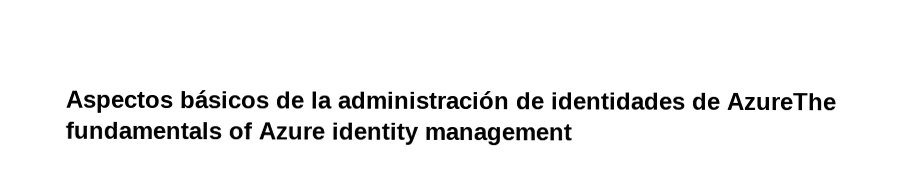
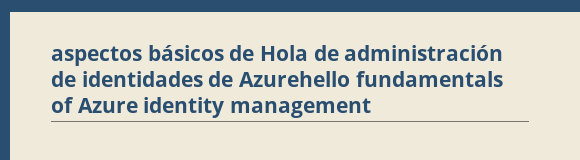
- Aspectos básicos de la administración de identidades de AzureThe fundamentals of Azure identity management
+ aspectos básicos de Hola de administración de identidades de Azurehello fundamentals of Azure identity management

